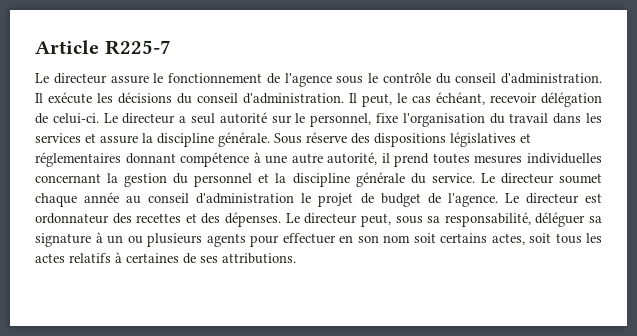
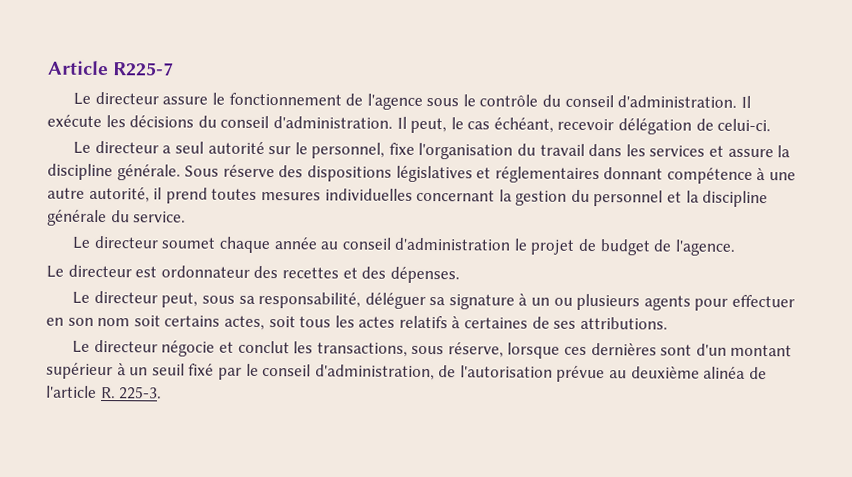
- Il peut, le cas échéant, recevoir délégation de celui-ci. Le directeur a seul autorité sur le personnel, fixe l'organisation du travail dans les services et assure la discipline générale.
+ Il peut, le cas échéant, recevoir délégation de celui-ci.
+ Le directeur a seul autorité sur le personnel, fixe l'organisation du travail dans les services et assure la discipline générale.
- Sous réserve des dispositions législatives et réglementaires donnant compétence à une autre autorité, il prend toutes mesures individuelles concernant la gestion du personnel et la discipline générale du service. Le directeur soumet chaque année au conseil d'administration le projet de budget de l'agence. Le directeur est ordonnateur des recettes et des dépenses. Le directeur peut, sous sa responsabilité, déléguer sa signature à un ou plusieurs agents pour effectuer en son nom soit certains actes, soit tous les actes relatifs à certaines de ses attributions.
+ Sous réserve des dispositions législatives et réglementaires donnant compétence à une autre autorité, il prend toutes mesures individuelles concernant la gestion du personnel et la discipline générale du service.
+ Le directeur soumet chaque année au conseil d'administration le projet de budget de l'agence.
+ Le directeur est ordonnateur des recettes et des dépenses.
+ Le directeur peut, sous sa responsabilité, déléguer sa signature à un ou plusieurs agents pour effectuer en son nom soit certains actes, soit tous les actes relatifs à certaines de ses attributions.
+ Le directeur négocie et conclut les transactions, sous réserve, lorsque ces dernières sont d'un montant supérieur à un seuil fixé par le conseil d'administration, de l'autorisation prévue au deuxième alinéa de l'article R. 225-3.

